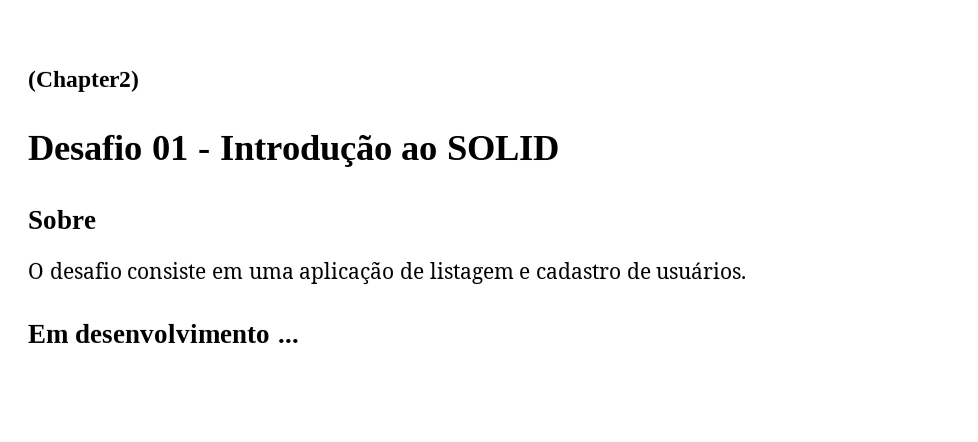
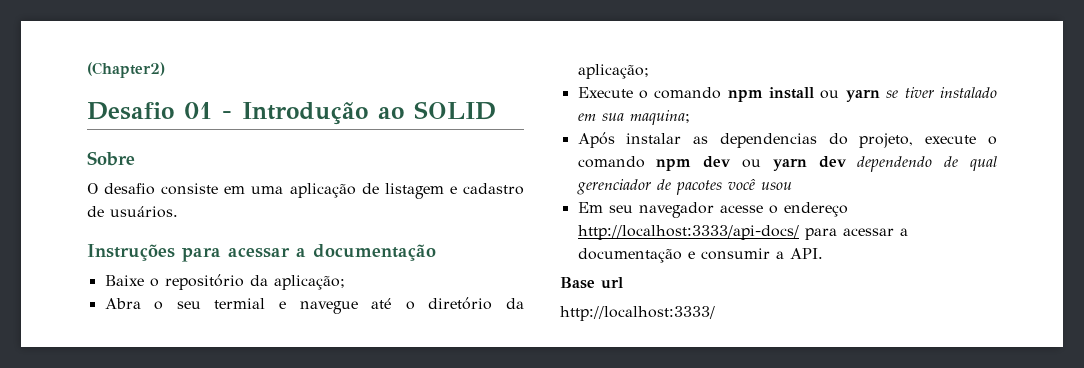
- Em desenvolvimento ...
+ Instruções para acessar a documentação
+ Baixe o repositório da aplicação;
+ Abra o seu termial e navegue até o diretório da aplicação;
+ Execute o comando npm install ou yarn se tiver instalado em sua maquina;
+ Após instalar as dependencias do projeto, execute o comando npm dev ou yarn dev dependendo de qual gerenciador de pacotes você usou
+ Em seu navegador acesse o endereço http://localhost:3333/api-docs/ para acessar a documentação e consumir a API.
+ Base url
+ http://localhost:3333/

